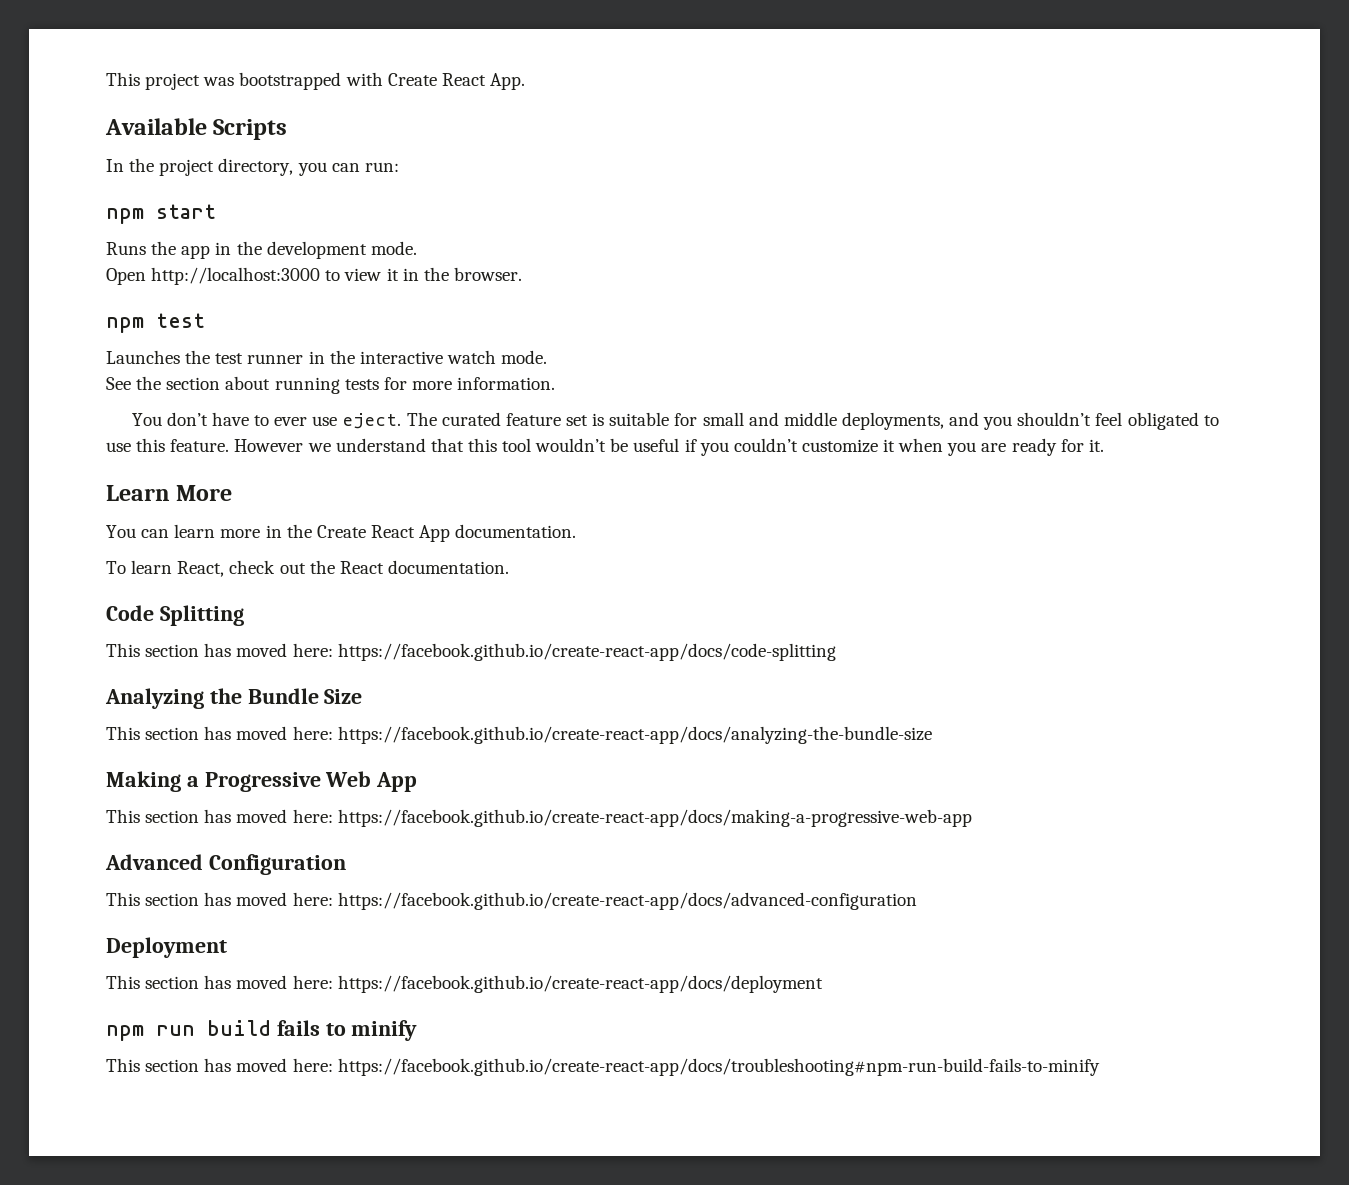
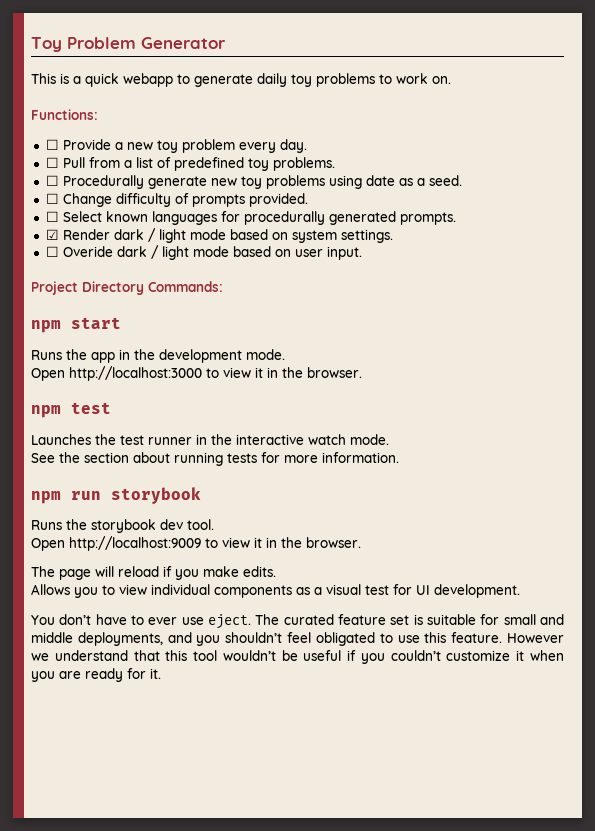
- This project was bootstrapped with Create React App.
- Available Scripts
- In the project directory, you can run:
+ Toy Problem Generator
+ This is a quick webapp to generate daily toy problems to work on.
+ Functions:
+ ☐ Provide a new toy problem every day.
+ ☐ Pull from a list of predefined toy problems.
+ ☐ Procedurally generate new toy problems using date as a seed.
+ ☐ Change difficulty of prompts provided.
+ ☐ Select known languages for procedurally generated prompts.
+ ☑ Render dark / light mode based on system settings.
+ ☐ Overide dark / light mode based on user input.
+ Project Directory Commands:
+ npm run storybook
+ Runs the storybook dev tool.
+ Open http://localhost:9009 to view it in the browser.
+ The page will reload if you make edits.
+ Allows you to view individual components as a visual test for UI development.
- Learn More
- You can learn more in the Create React App documentation.
- To learn React, check out the React documentation.
- Code Splitting
- This section has moved here: https://facebook.github.io/create-react-app/docs/code-splitting
- Analyzing the Bundle Size
- This section has moved here: https://facebook.github.io/create-react-app/docs/analyzing-the-bundle-size
- Making a Progressive Web App
- This section has moved here: https://facebook.github.io/create-react-app/docs/making-a-progressive-web-app
- Advanced Configuration
- This section has moved here: https://facebook.github.io/create-react-app/docs/advanced-configuration
- Deployment
- This section has moved here: https://facebook.github.io/create-react-app/docs/deployment
- npm run build fails to minify
- This section has moved here: https://facebook.github.io/create-react-app/docs/troubleshooting#npm-run-build-fails-to-minify

